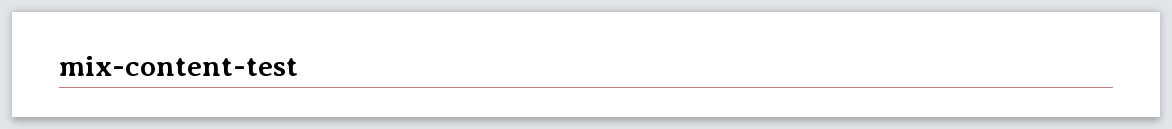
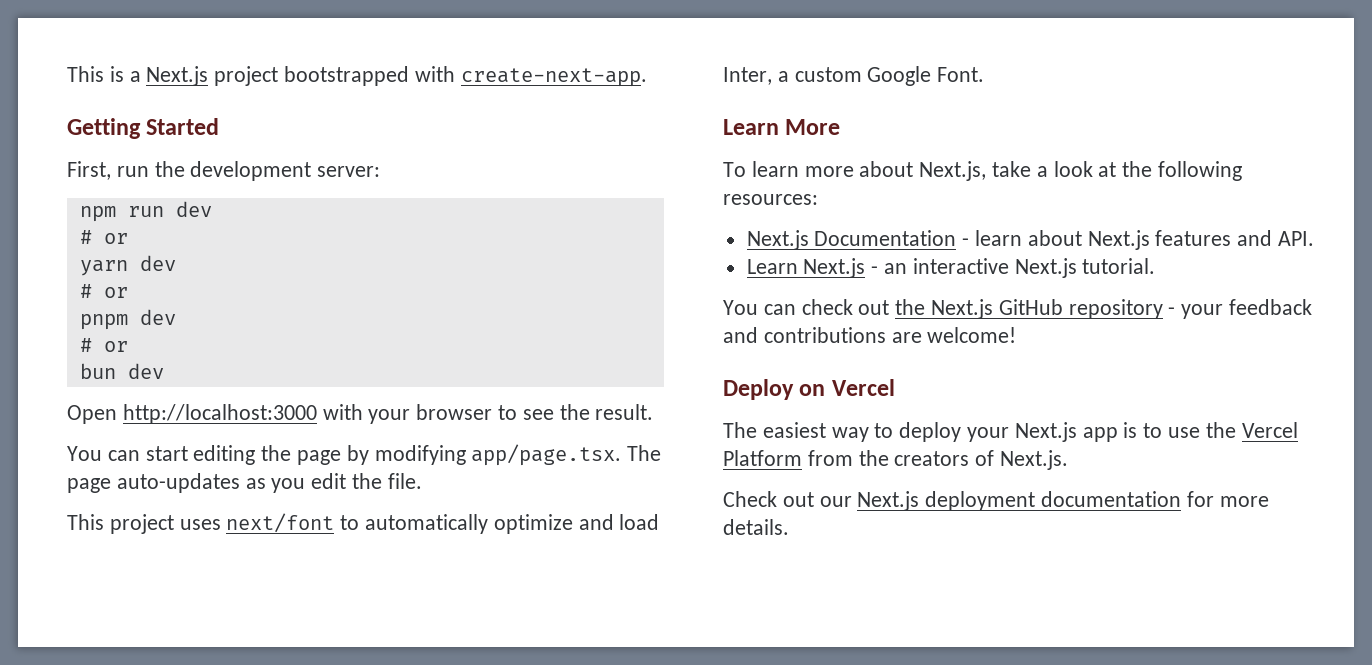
- mix-content-test
+ This is a Next.js project bootstrapped with create-next-app.
+ Getting Started
+ First, run the development server:
+ npm run dev
+ # or
+ yarn dev
+ # or
+ pnpm dev
+ # or
+ bun dev
+ Open http://localhost:3000 with your browser to see the result.
+ You can start editing the page by modifying app/page.tsx. The page auto-updates as you edit the file.
+ This project uses next/font to automatically optimize and load Inter, a custom Google Font.
+ Learn More
+ To learn more about Next.js, take a look at the following resources:
+ Next.js Documentation - learn about Next.js features and API.
+ Learn Next.js - an interactive Next.js tutorial.
+ You can check out the Next.js GitHub repository - your feedback and contributions are welcome!
+ Deploy on Vercel
+ The easiest way to deploy your Next.js app is to use the Vercel Platform from the creators of Next.js.
+ Check out our Next.js deployment documentation for more details.

